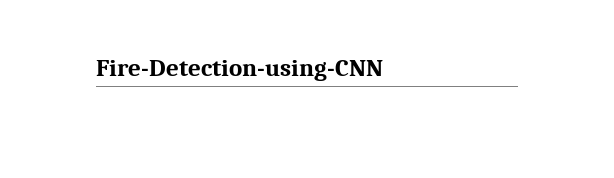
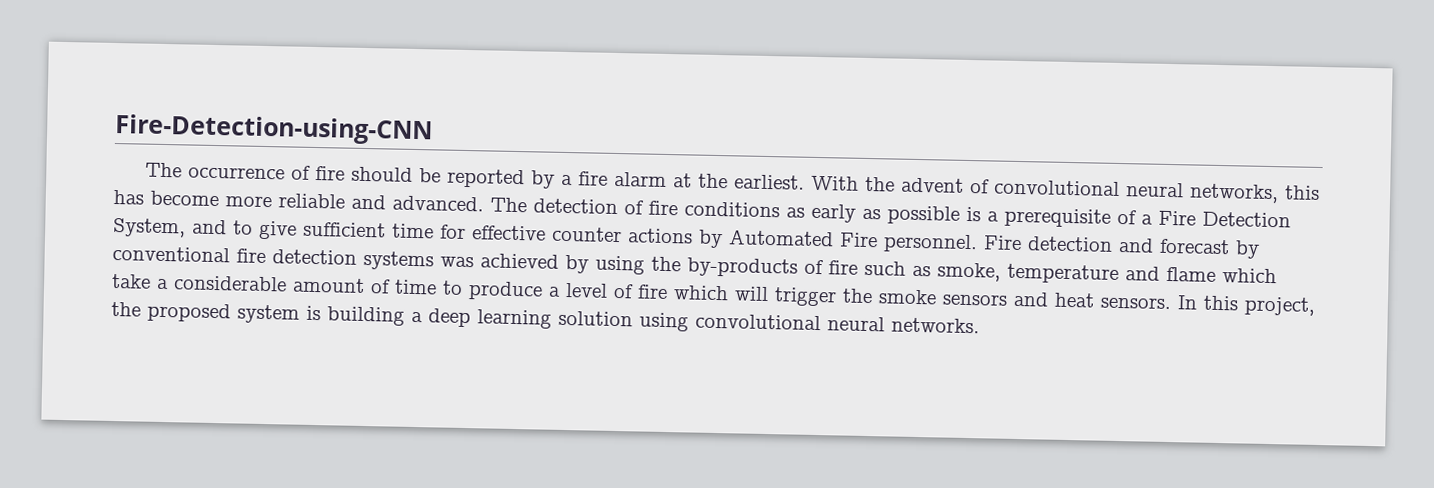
+ The occurrence of fire should be reported by a fire alarm at the earliest. With the advent of convolutional neural networks, this has become more reliable and advanced. The detection of fire conditions as early as possible is a prerequisite of a Fire Detection System, and to give sufficient time for effective counter actions by Automated Fire personnel. Fire detection and forecast by conventional fire detection systems was achieved by using the by-products of fire such as smoke, temperature and flame which take a considerable amount of time to produce a level of fire which will trigger the smoke sensors and heat sensors. In this project, the proposed system is building a deep learning solution using convolutional neural networks.

